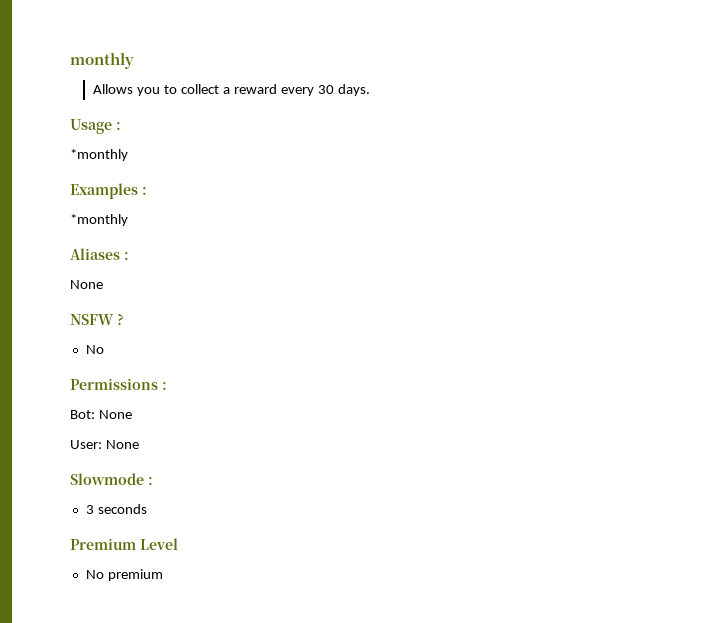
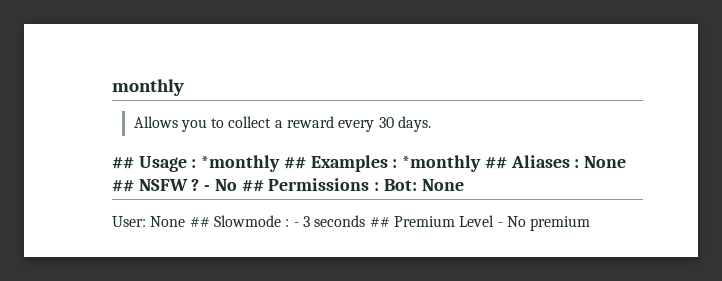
- Usage :
- *monthly
- Examples :
- *monthly
- Aliases :
- None
- NSFW ?
- No
- Permissions :
- Bot: None
+ ## Usage : *monthly ## Examples : *monthly ## Aliases : None ## NSFW ? - No ## Permissions : Bot: None
- User: None
- Slowmode :
- 3 seconds
- Premium Level
- No premium
+ User: None ## Slowmode : - 3 seconds ## Premium Level - No premium

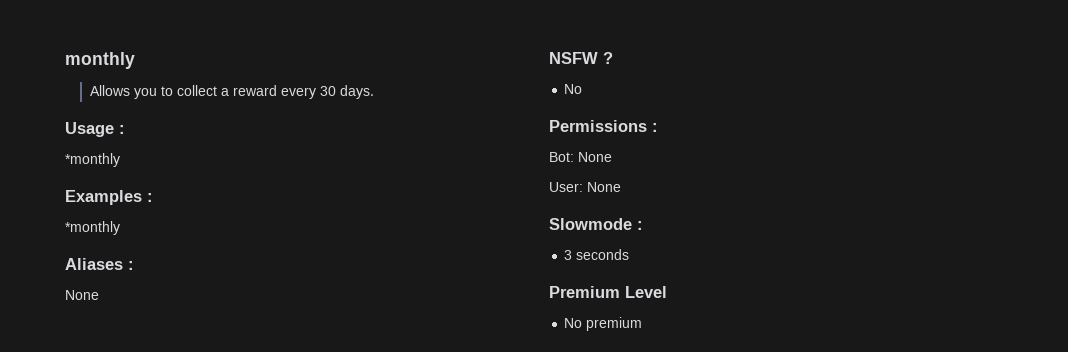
- ## Usage : *monthly ## Examples : *monthly ## Aliases : None ## NSFW ? - No ## Permissions : Bot: None
+ Usage :
+ *monthly
+ Examples :
+ *monthly
+ Aliases :
+ None
+ NSFW ?
+ No
+ Permissions :
+ Bot: None
- User: None ## Slowmode : - 3 seconds ## Premium Level - No premium
+ User: None
+ Slowmode :
+ 3 seconds
+ Premium Level
+ No premium

